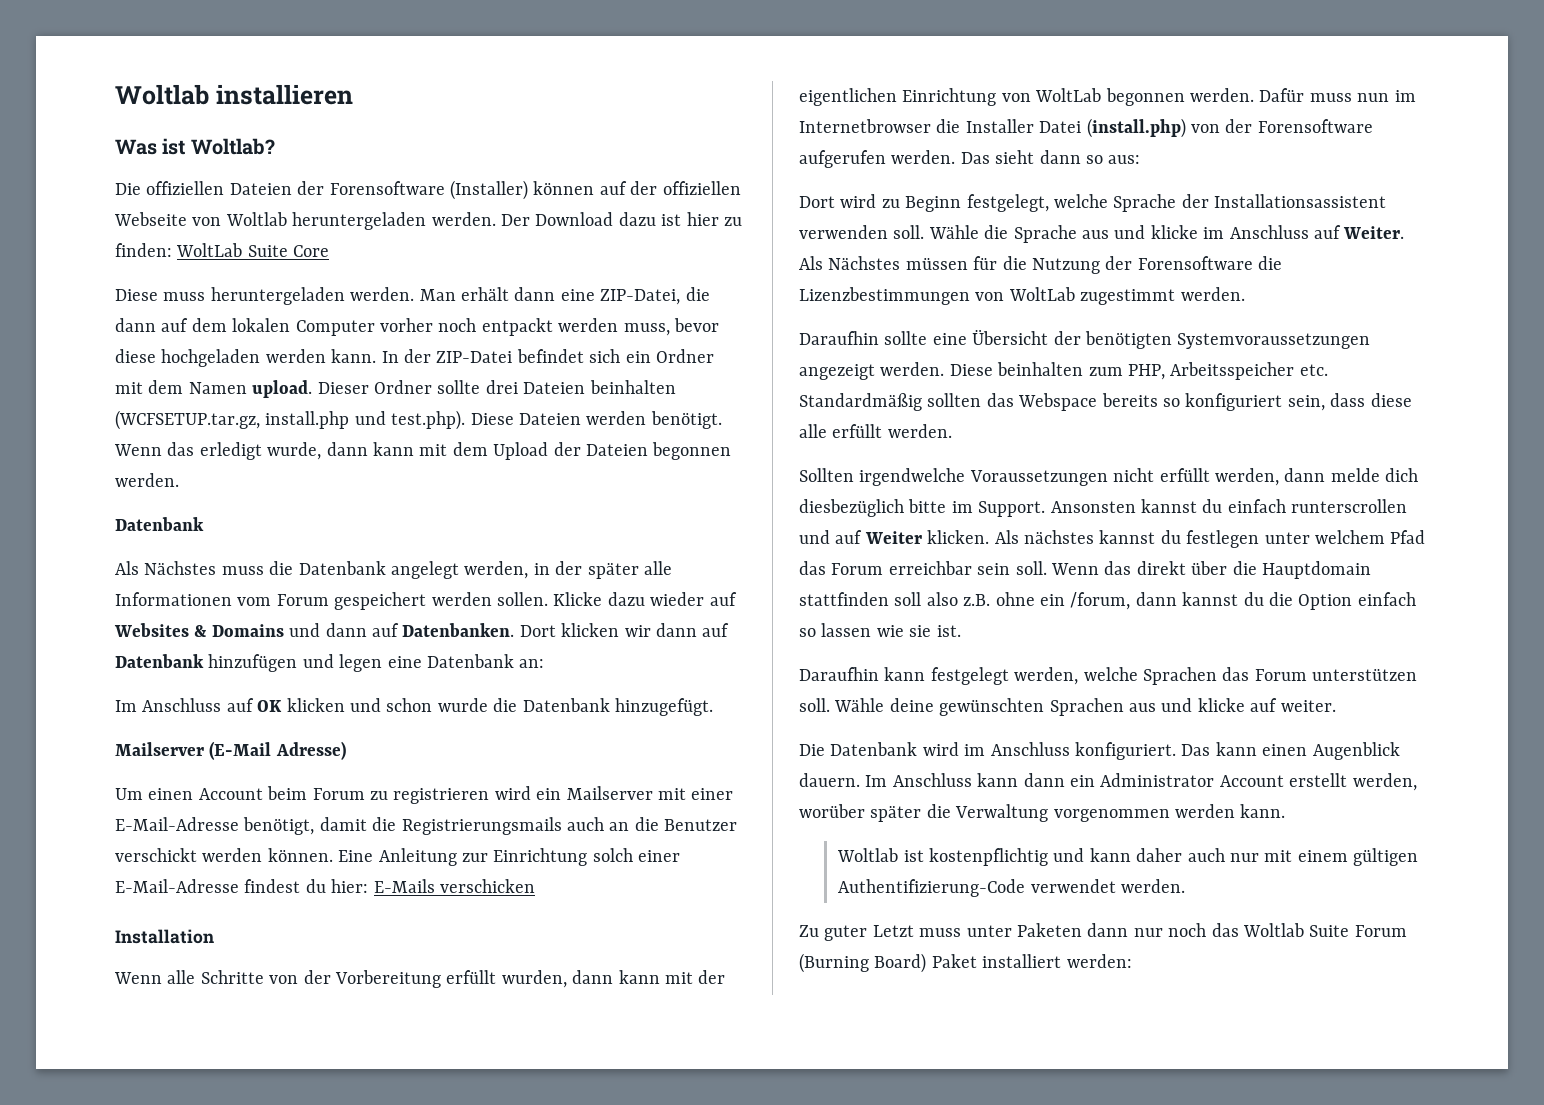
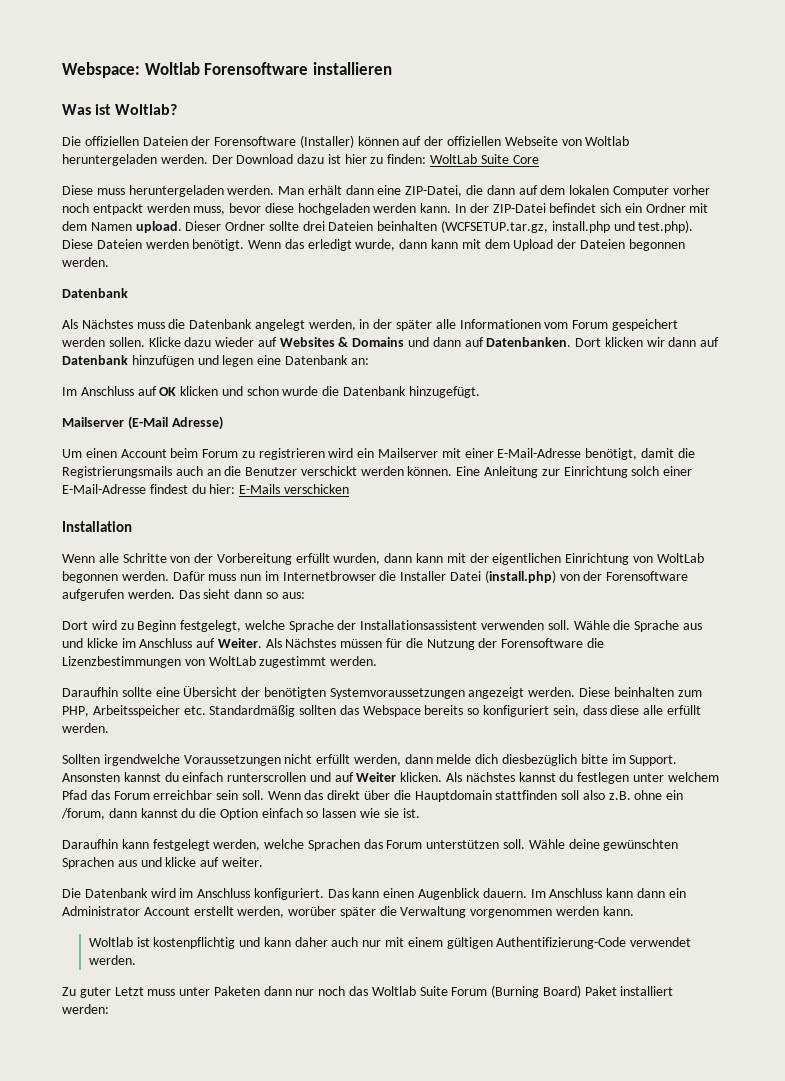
- Woltlab installieren
+ Webspace: Woltlab Forensoftware installieren

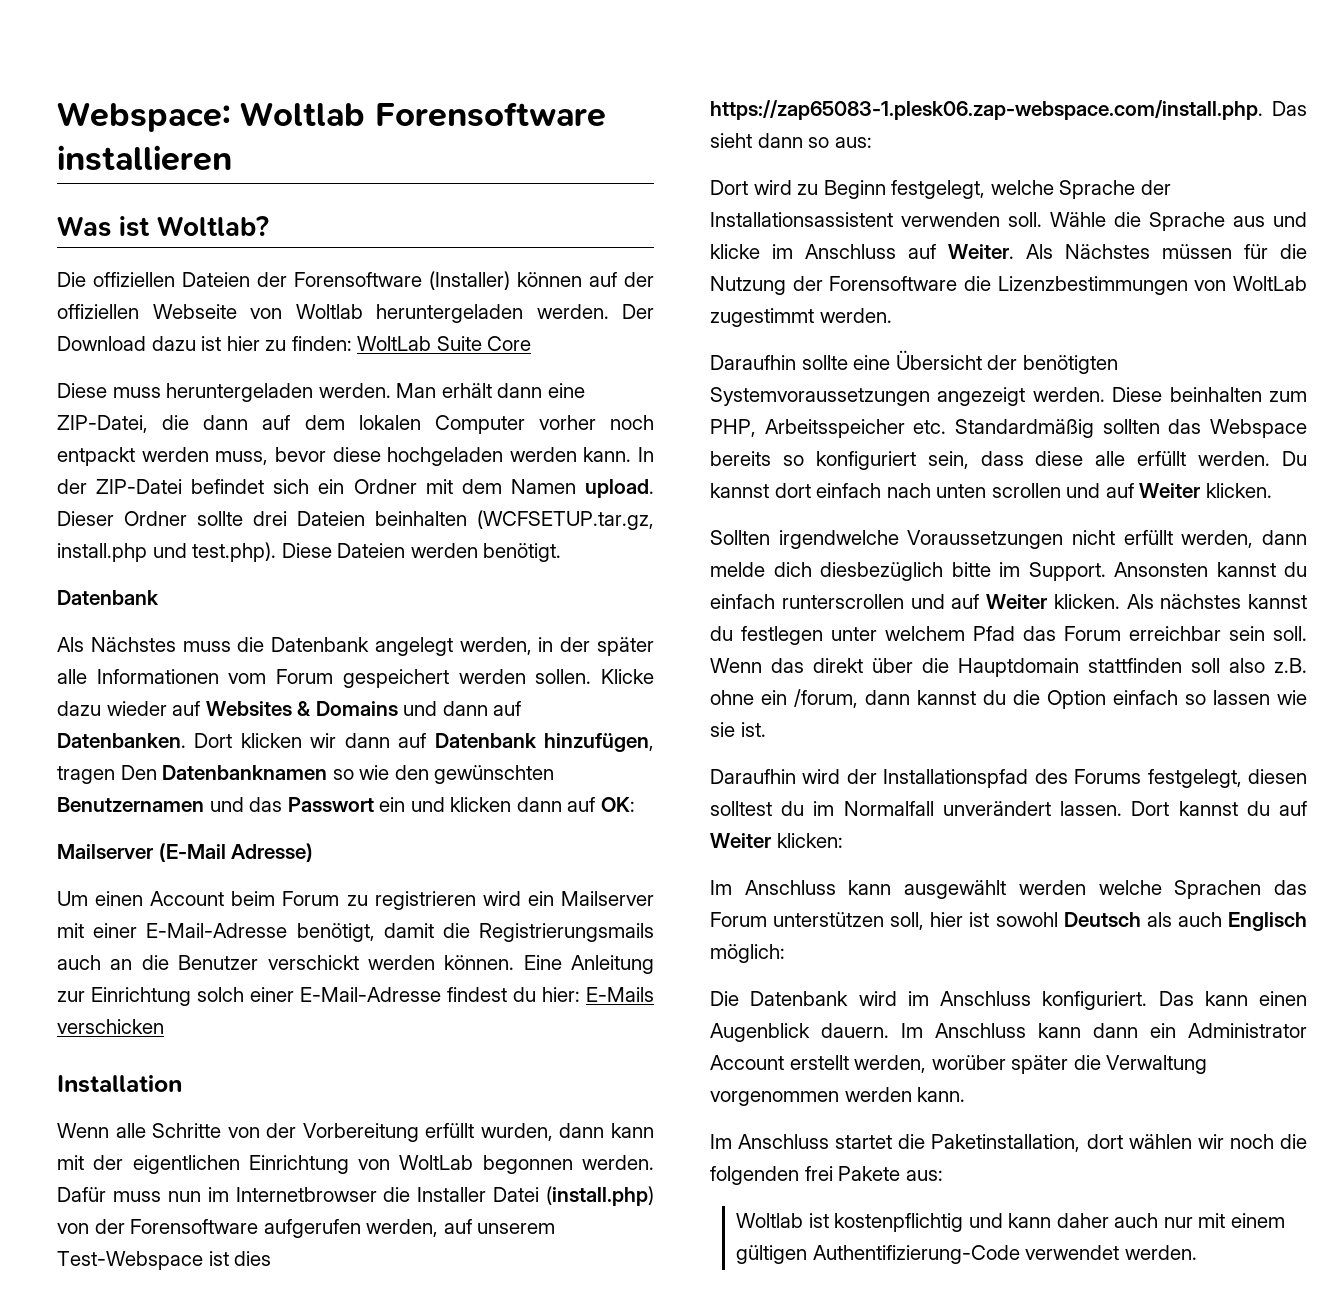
- Wenn das erledigt wurde, dann kann mit dem Upload der Dateien begonnen werden.
- Dort klicken wir dann auf Datenbank hinzufügen und legen eine Datenbank an:
- Im Anschluss auf OK klicken und schon wurde die Datenbank hinzugefügt.
+ Dort klicken wir dann auf Datenbank hinzufügen, tragen Den Datenbanknamen so wie den gewünschten Benutzernamen und das Passwort ein und klicken dann auf OK:
- Dafür muss nun im Internetbrowser die Installer Datei (install.php) von der Forensoftware aufgerufen werden. Das sieht dann so aus:
+ Dafür muss nun im Internetbrowser die Installer Datei (install.php) von der Forensoftware aufgerufen werden, auf unserem Test-Webspace ist dies https://zap65083-1.plesk06.zap-webspace.com/install.php. Das sieht dann so aus:
+ Du kannst dort einfach nach unten scrollen und auf Weiter klicken.
- Daraufhin kann festgelegt werden, welche Sprachen das Forum unterstützen soll. Wähle deine gewünschten Sprachen aus und klicke auf weiter.
+ Daraufhin wird der Installationspfad des Forums festgelegt, diesen solltest du im Normalfall unverändert lassen. Dort kannst du auf Weiter klicken:
+ Im Anschluss kann ausgewählt werden welche Sprachen das Forum unterstützen soll, hier ist sowohl Deutsch als auch Englisch möglich:
+ Im Anschluss startet die Paketinstallation, dort wählen wir noch die folgenden frei Pakete aus:
- Zu guter Letzt muss unter Paketen dann nur noch das Woltlab Suite Forum (Burning Board) Paket installiert werden:

